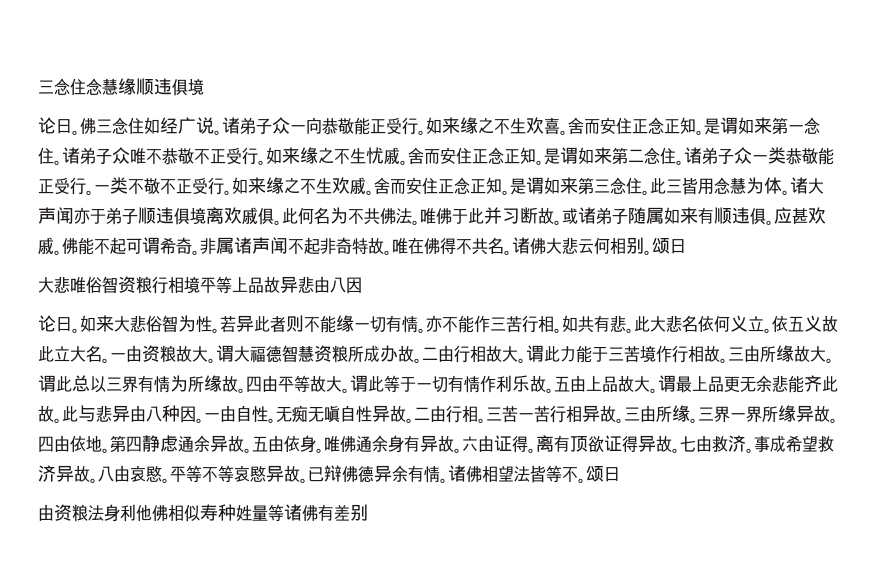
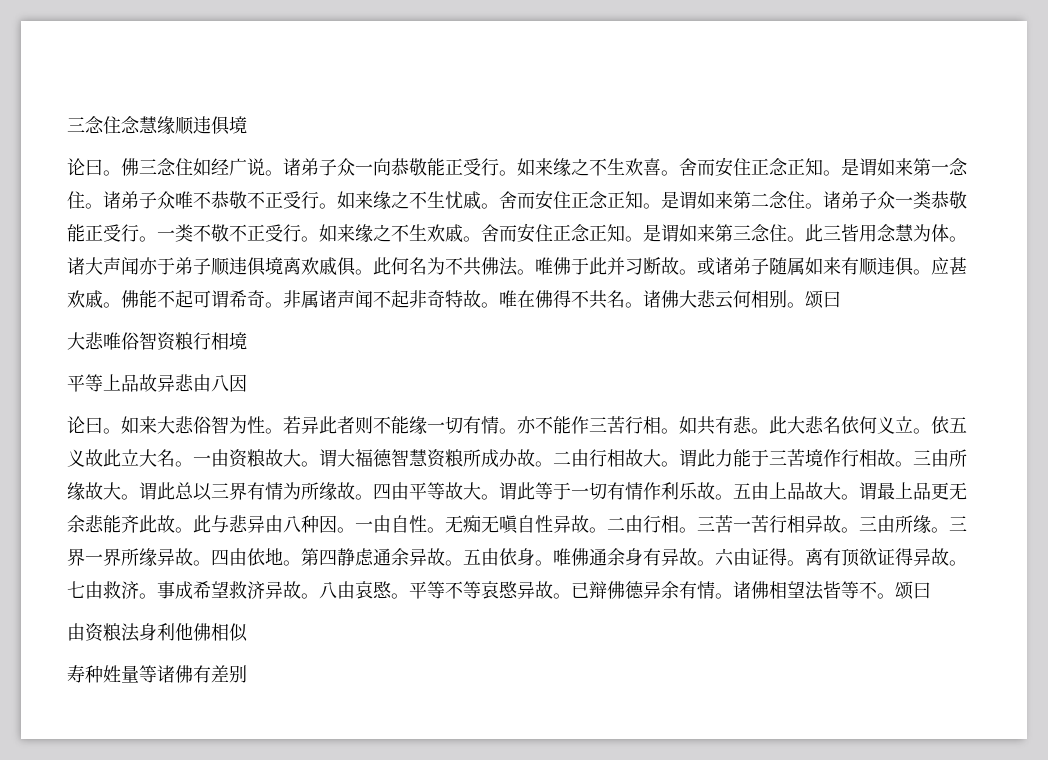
- 大悲唯俗智资粮行相境平等上品故异悲由八因
+ 大悲唯俗智资粮行相境
+ 平等上品故异悲由八因
- 由资粮法身利他佛相似寿种姓量等诸佛有差别
+ 由资粮法身利他佛相似
+ 寿种姓量等诸佛有差别

